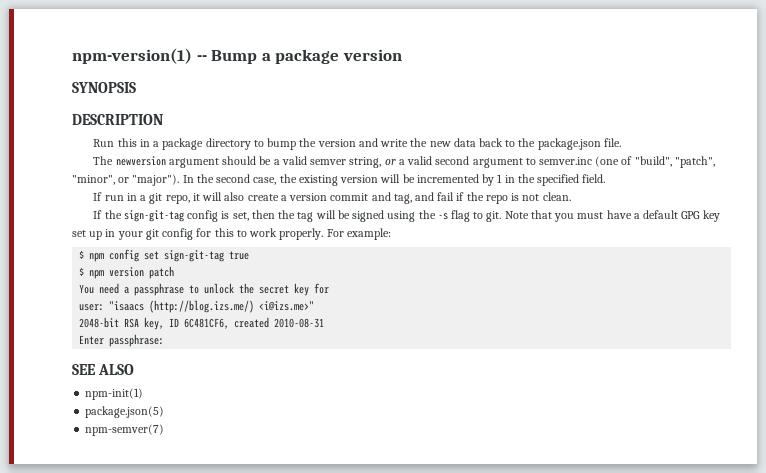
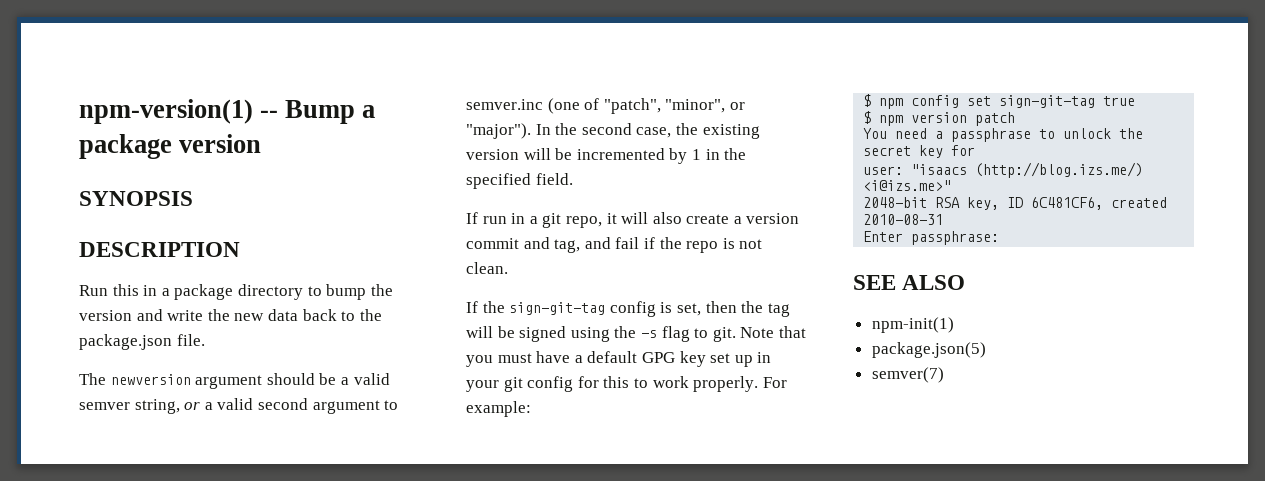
- The newversion argument should be a valid semver string, or a valid second argument to semver.inc (one of "build", "patch", "minor", or "major").
+ The newversion argument should be a valid semver string, or a valid second argument to semver.inc (one of "patch", "minor", or "major").
- npm-semver(7)
+ semver(7)

